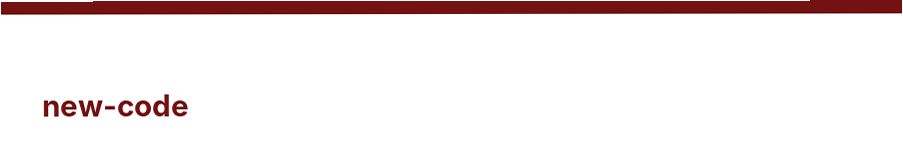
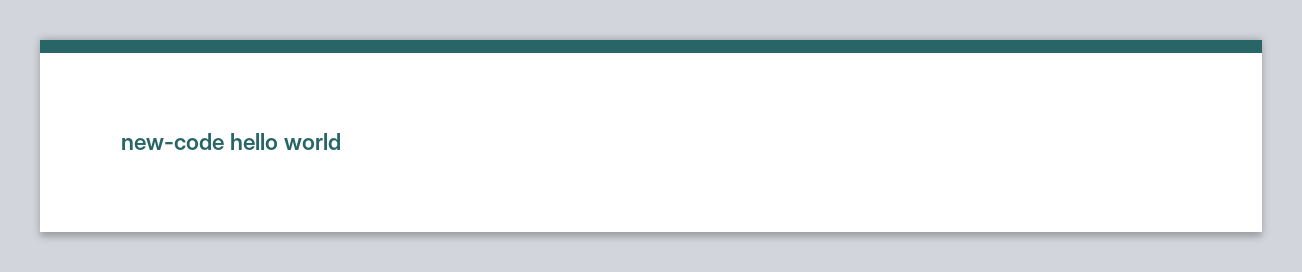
- new-code
+ new-code hello world

